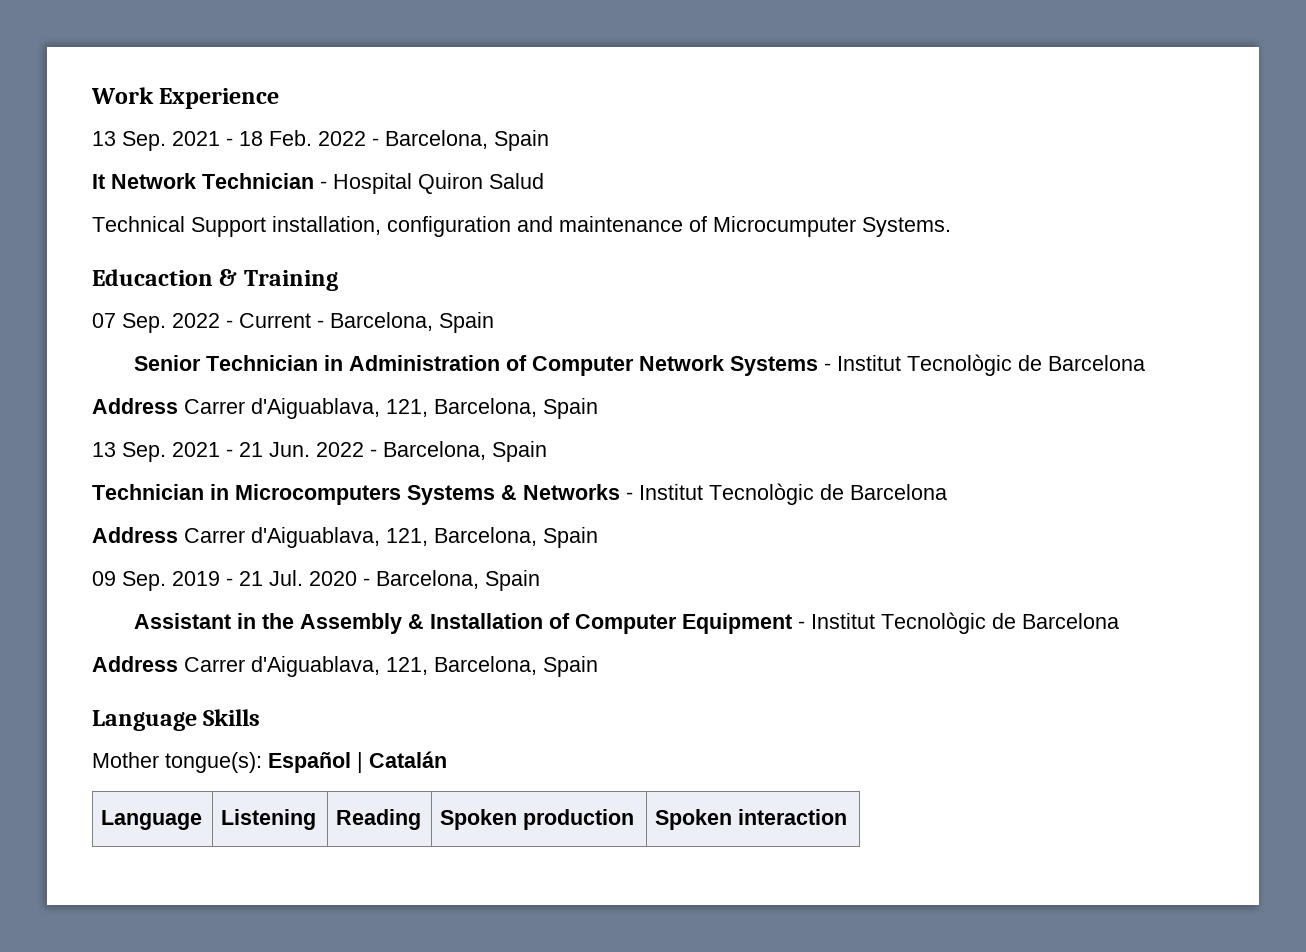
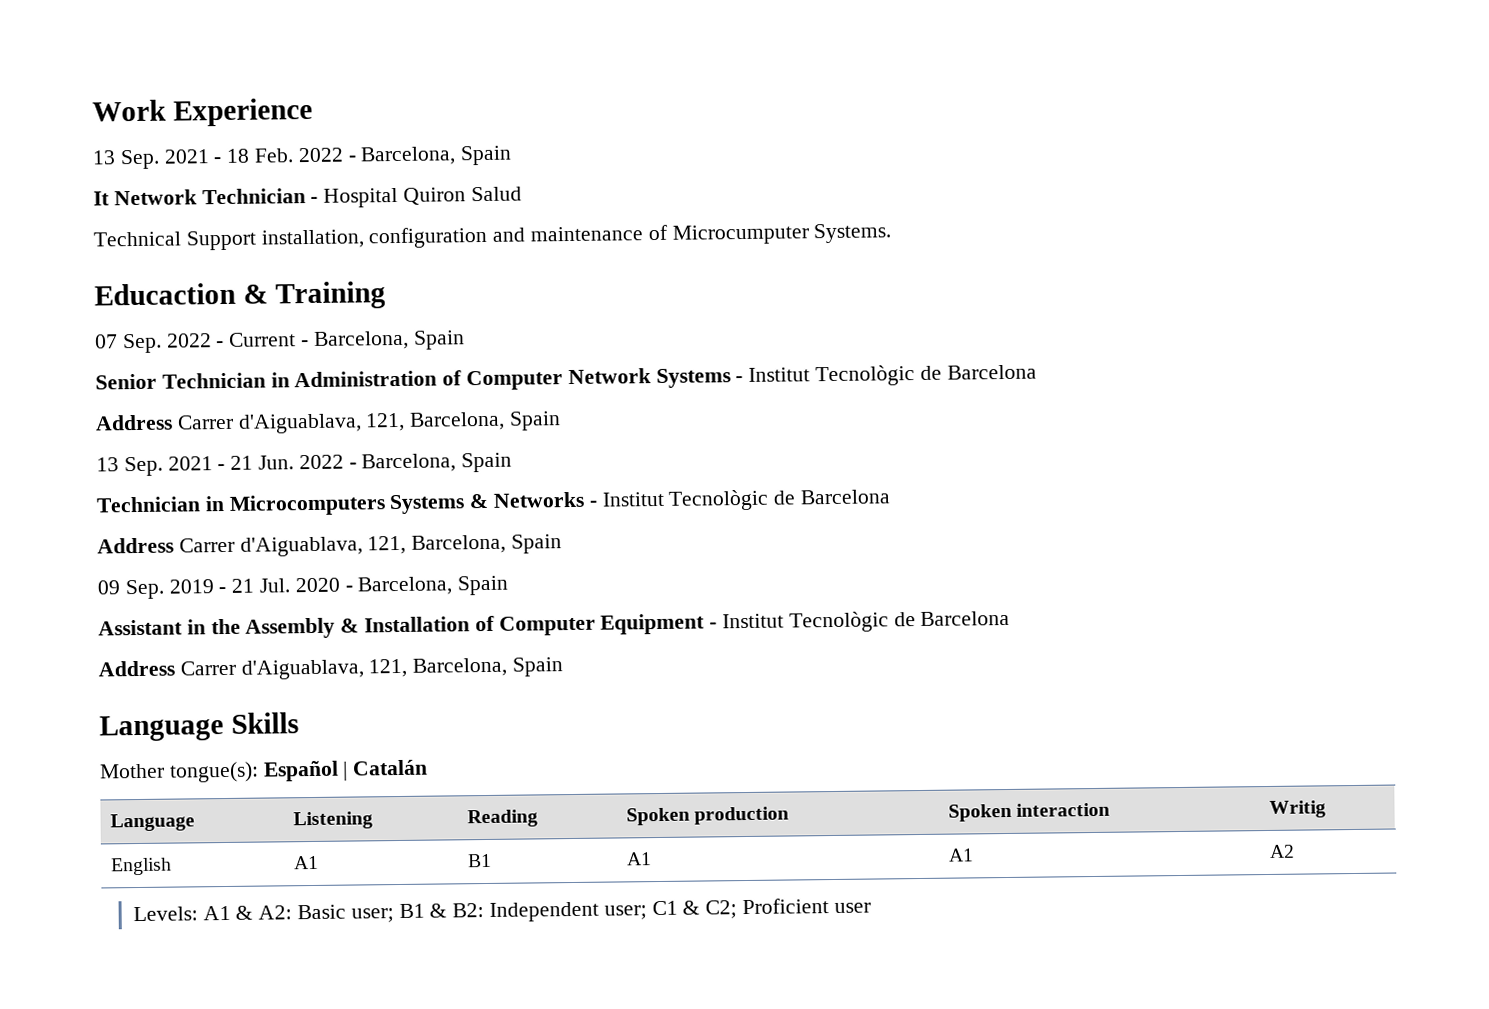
- Language | Listening | Reading | Spoken production | Spoken interaction
+ Language | Listening | Reading | Spoken production | Spoken interaction | Writig
+ English | A1 | B1 | A1 | A1 | A2
+ Levels: A1 & A2: Basic user; B1 & B2: Independent user; C1 & C2; Proficient user

